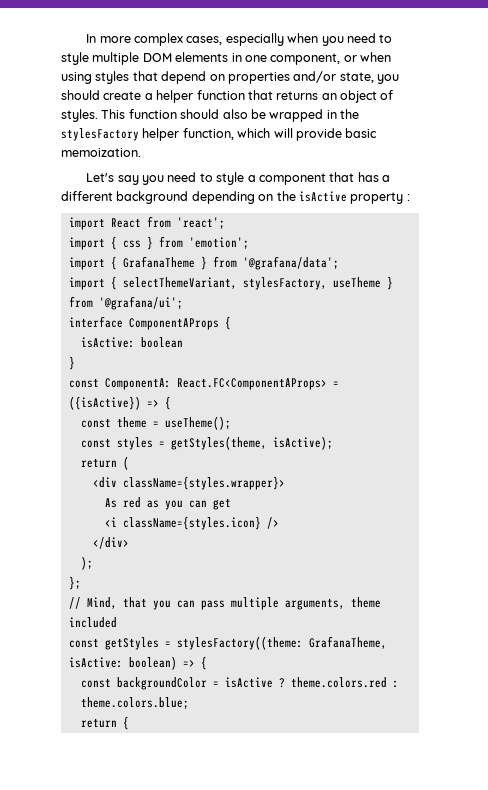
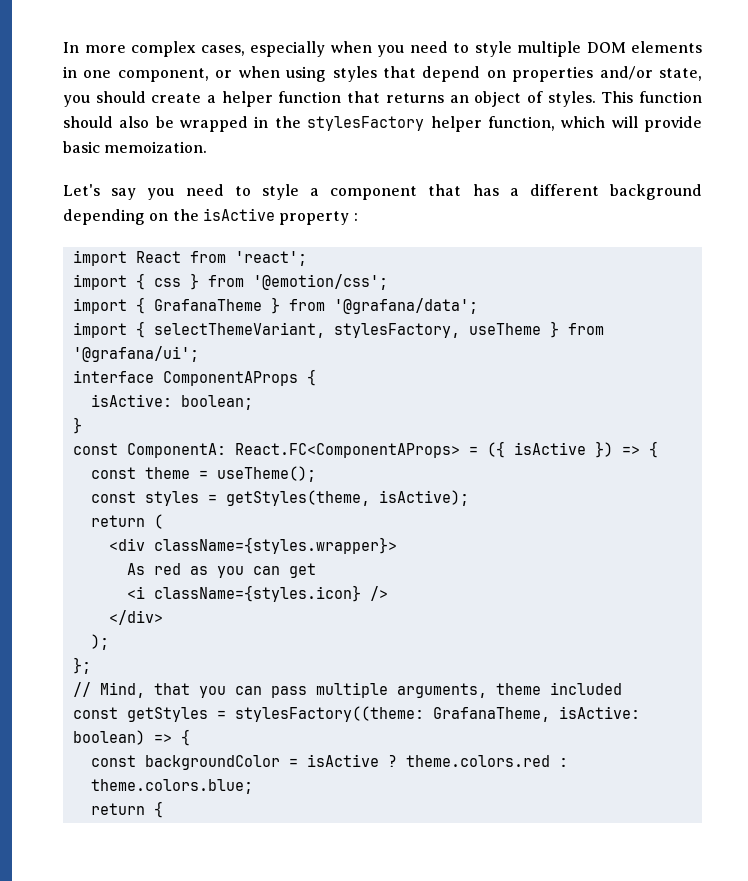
- import { css } from 'emotion';
+ import { css } from '@emotion/css';
- isActive: boolean
+ isActive: boolean;
- const ComponentA: React.FC<ComponentAProps> = ({isActive}) => {
+ const ComponentA: React.FC<ComponentAProps> = ({ isActive }) => {

